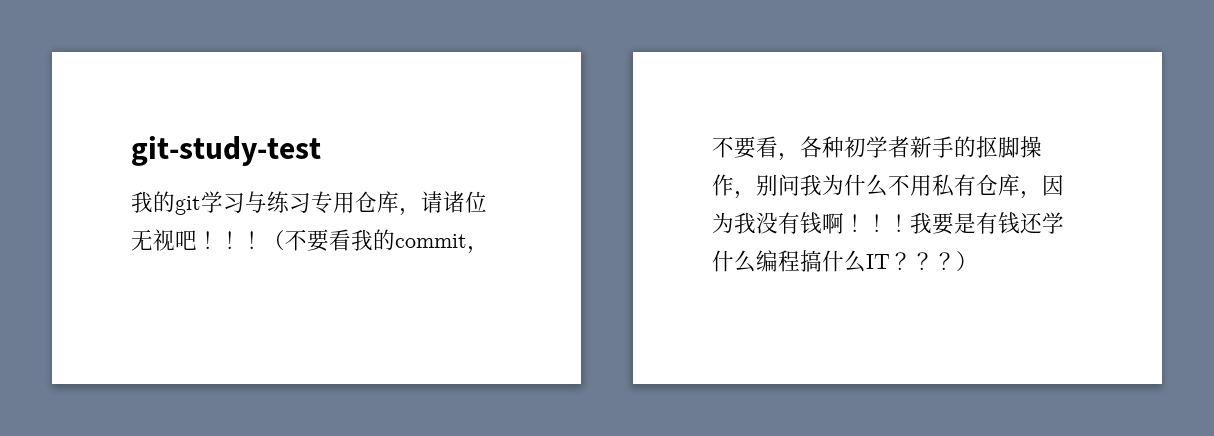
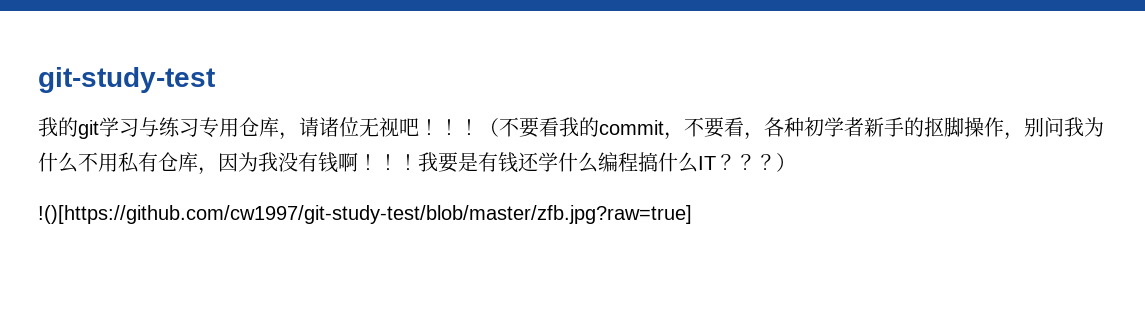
+ !()[https://github.com/cw1997/git-study-test/blob/master/zfb.jpg?raw=true]

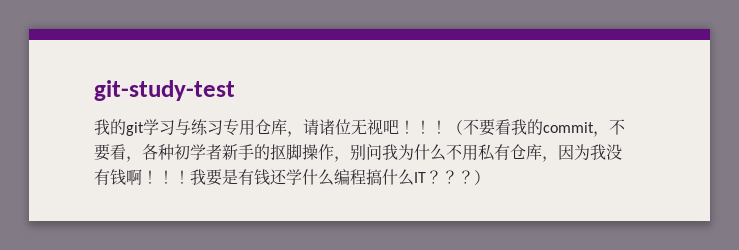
- !()[https://github.com/cw1997/git-study-test/blob/master/zfb.jpg?raw=true]

